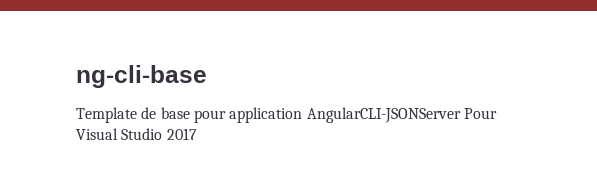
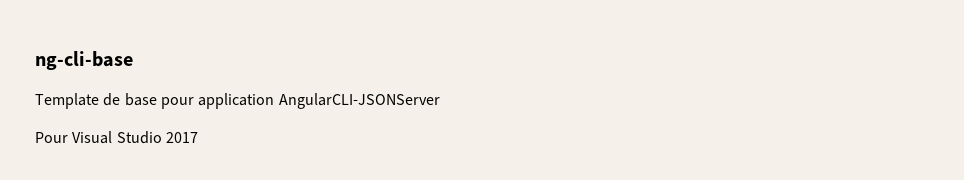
- Template de base pour application AngularCLI-JSONServer Pour Visual Studio 2017
+ Template de base pour application AngularCLI-JSONServer
+ Pour Visual Studio 2017

